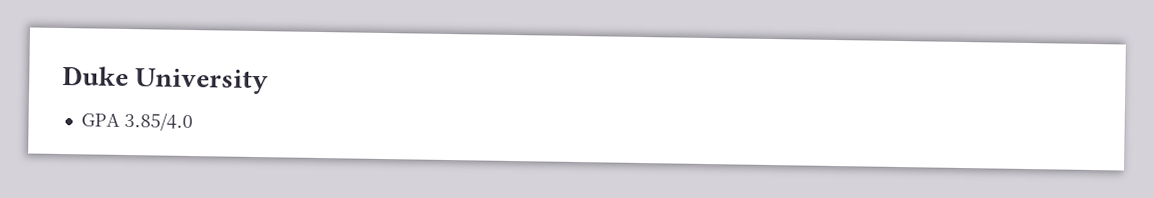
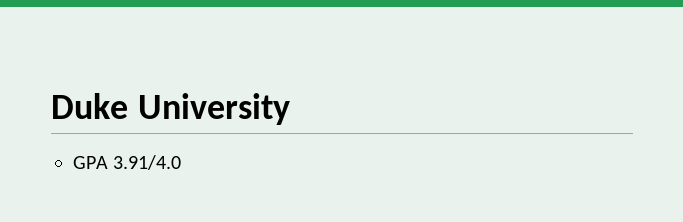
- GPA 3.85/4.0
+ GPA 3.91/4.0

